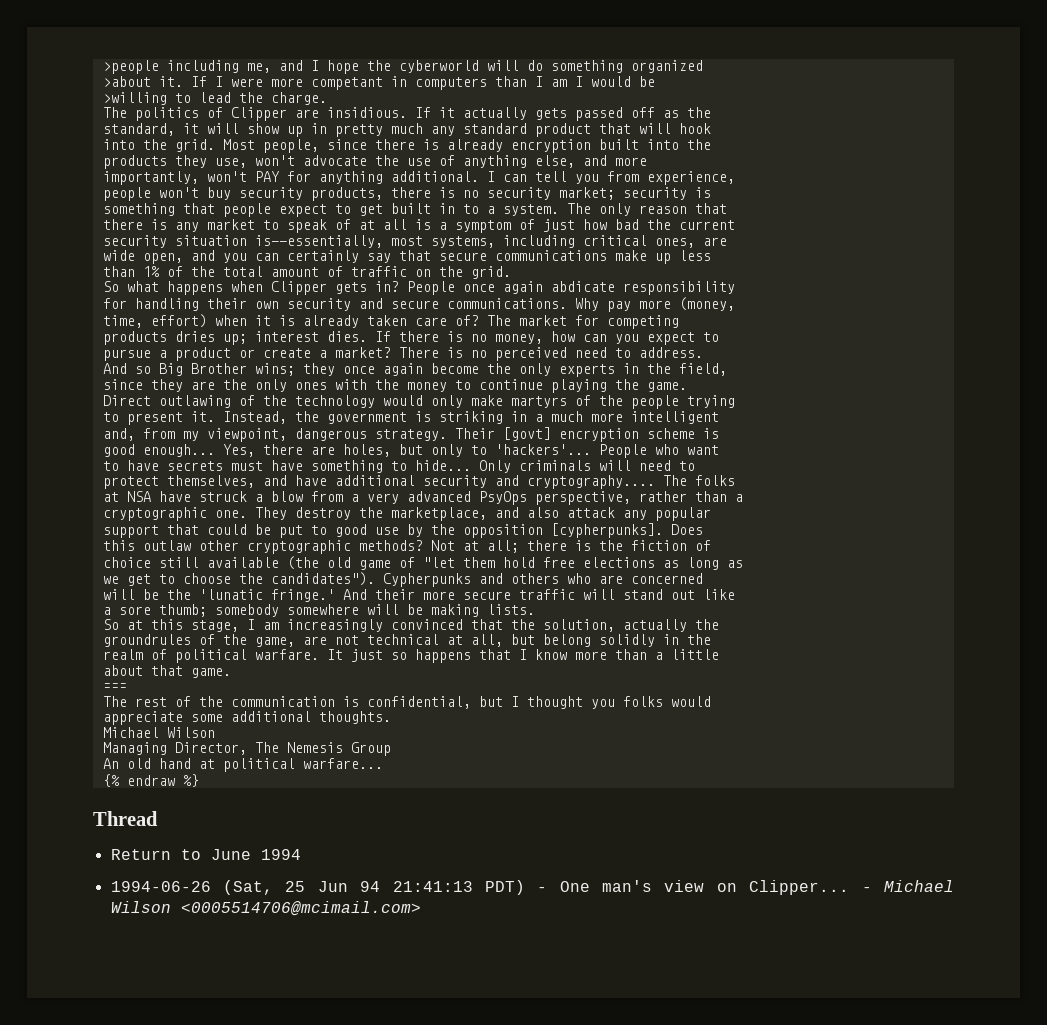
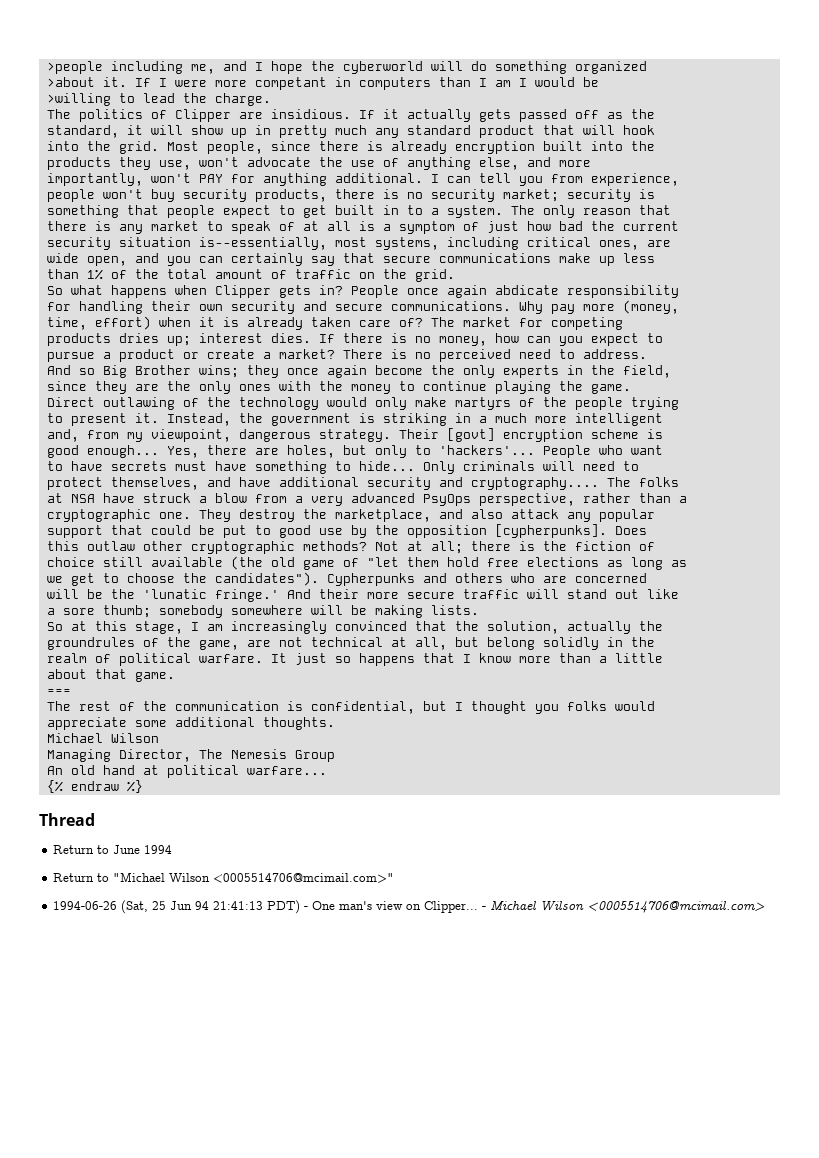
+ Return to "Michael Wilson <0005514706@mcimail.com>"

